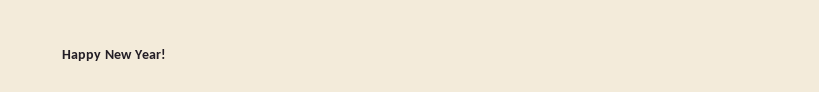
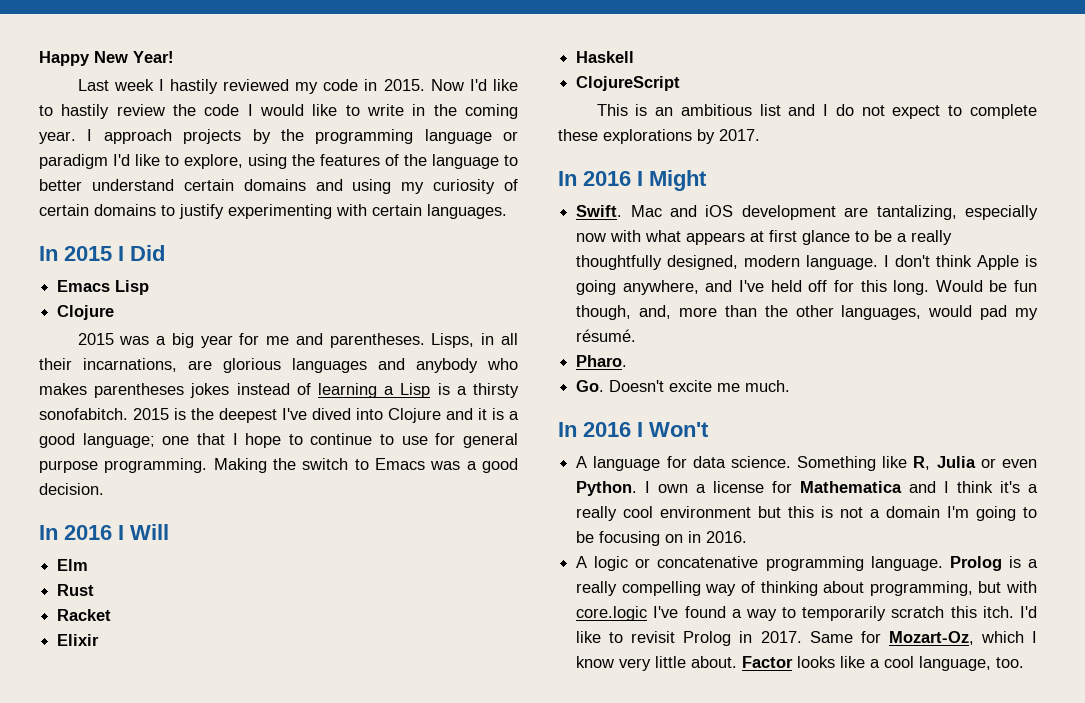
+ Last week I hastily reviewed my code in 2015. Now I'd like to hastily review the code I would like to write in the coming year. I approach projects by the programming language or paradigm I'd like to explore, using the features of the language to better understand certain domains and using my curiosity of certain domains to justify experimenting with certain languages.
+ In 2015 I Did
+ Emacs Lisp
+ Clojure
+ 2015 was a big year for me and parentheses. Lisps, in all their incarnations, are glorious languages and anybody who makes parentheses jokes instead of learning a Lisp is a thirsty sonofabitch. 2015 is the deepest I've dived into Clojure and it is a good language; one that I hope to continue to use for general purpose programming. Making the switch to Emacs was a good decision.
+ In 2016 I Will
+ Elm
+ Rust
+ Racket
+ Elixir
+ Haskell
+ ClojureScript
+ This is an ambitious list and I do not expect to complete these explorations by 2017.
+ In 2016 I Might
+ Swift. Mac and iOS development are tantalizing, especially now with what appears at first glance to be a really thoughtfully designed, modern language. I don't think Apple is going anywhere, and I've held off for this long. Would be fun though, and, more than the other languages, would pad my résumé.
+ Pharo.
+ Go. Doesn't excite me much.
+ In 2016 I Won't
+ A language for data science. Something like R, Julia or even Python. I own a license for Mathematica and I think it's a really cool environment but this is not a domain I'm going to be focusing on in 2016.
+ A logic or concatenative programming language. Prolog is a really compelling way of thinking about programming, but with core.logic I've found a way to temporarily scratch this itch. I'd like to revisit Prolog in 2017. Same for Mozart-Oz, which I know very little about. Factor looks like a cool language, too.

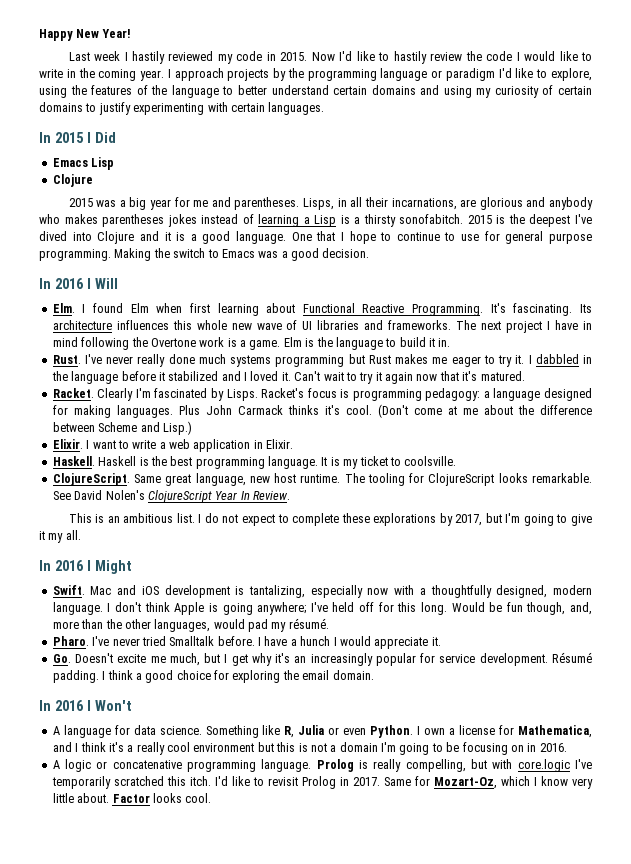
- Lisps, in all their incarnations, are glorious languages and anybody who makes parentheses jokes instead of learning a Lisp is a thirsty sonofabitch.
+ Lisps, in all their incarnations, are glorious and anybody who makes parentheses jokes instead of learning a Lisp is a thirsty sonofabitch.
- 2015 is the deepest I've dived into Clojure and it is a good language; one that I hope to continue to use for general purpose programming.
+ 2015 is the deepest I've dived into Clojure and it is a good language. One that I hope to continue to use for general purpose programming.
- Elm
- Rust
- Racket
- Elixir
- Haskell
- ClojureScript
+ Elm. I found Elm when first learning about Functional Reactive Programming. It's fascinating. Its architecture influences this whole new wave of UI libraries and frameworks. The next project I have in mind following the Overtone work is a game. Elm is the language to build it in.
+ Rust. I've never really done much systems programming but Rust makes me eager to try it. I dabbled in the language before it stabilized and I loved it. Can't wait to try it again now that it's matured.
+ Racket. Clearly I'm fascinated by Lisps. Racket's focus is programming pedagogy: a language designed for making languages. Plus John Carmack thinks it's cool. (Don't come at me about the difference between Scheme and Lisp.)
+ Elixir. I want to write a web application in Elixir.
+ Haskell. Haskell is the best programming language. It is my ticket to coolsville.
+ ClojureScript. Same great language, new host runtime. The tooling for ClojureScript looks remarkable. See David Nolen's ClojureScript Year In Review.
- This is an ambitious list and I do not expect to complete these explorations by 2017.
+ This is an ambitious list. I do not expect to complete these explorations by 2017, but I'm going to give it my all.
- Mac and iOS development are tantalizing, especially now with what appears at first glance to be a really thoughtfully designed, modern language.
+ Mac and iOS development is tantalizing, especially now with a thoughtfully designed, modern language.
- I don't think Apple is going anywhere, and I've held off for this long.
+ I don't think Apple is going anywhere; I've held off for this long.
- Pharo.
- Go. Doesn't excite me much.
+ Pharo. I've never tried Smalltalk before. I have a hunch I would appreciate it.
+ Go. Doesn't excite me much, but I get why it's an increasingly popular for service development. Résumé padding. I think a good choice for exploring the email domain.
- I own a license for Mathematica and I think it's a really cool environment but this is not a domain I'm going to be focusing on in 2016.
+ I own a license for Mathematica, and I think it's a really cool environment but this is not a domain I'm going to be focusing on in 2016.
- Prolog is a really compelling way of thinking about programming, but with core.logic I've found a way to temporarily scratch this itch.
+ Prolog is really compelling, but with core.logic I've temporarily scratched this itch.
- Factor looks like a cool language, too.
+ Factor looks cool.

